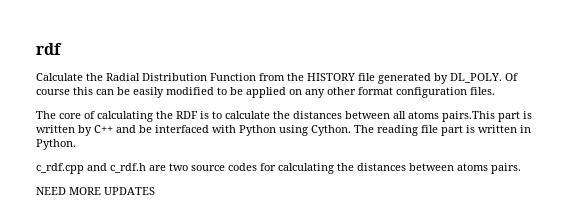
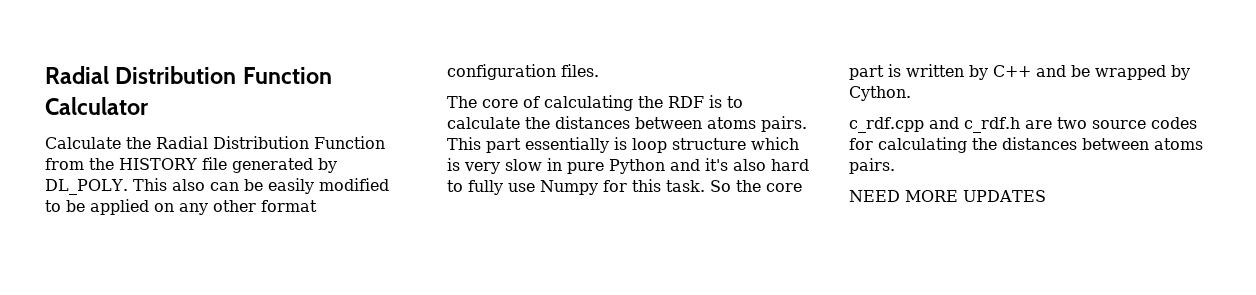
- rdf
+ Radial Distribution Function Calculator
- Of course this can be easily modified to be applied on any other format configuration files.
+ This also can be easily modified to be applied on any other format configuration files.
- The core of calculating the RDF is to calculate the distances between all atoms pairs.This part is written by C++ and be interfaced with Python using Cython. The reading file part is written in Python.
+ The core of calculating the RDF is to calculate the distances between atoms pairs. This part essentially is loop structure which is very slow in pure Python and it's also hard to fully use Numpy for this task. So the core part is written by C++ and be wrapped by Cython.

